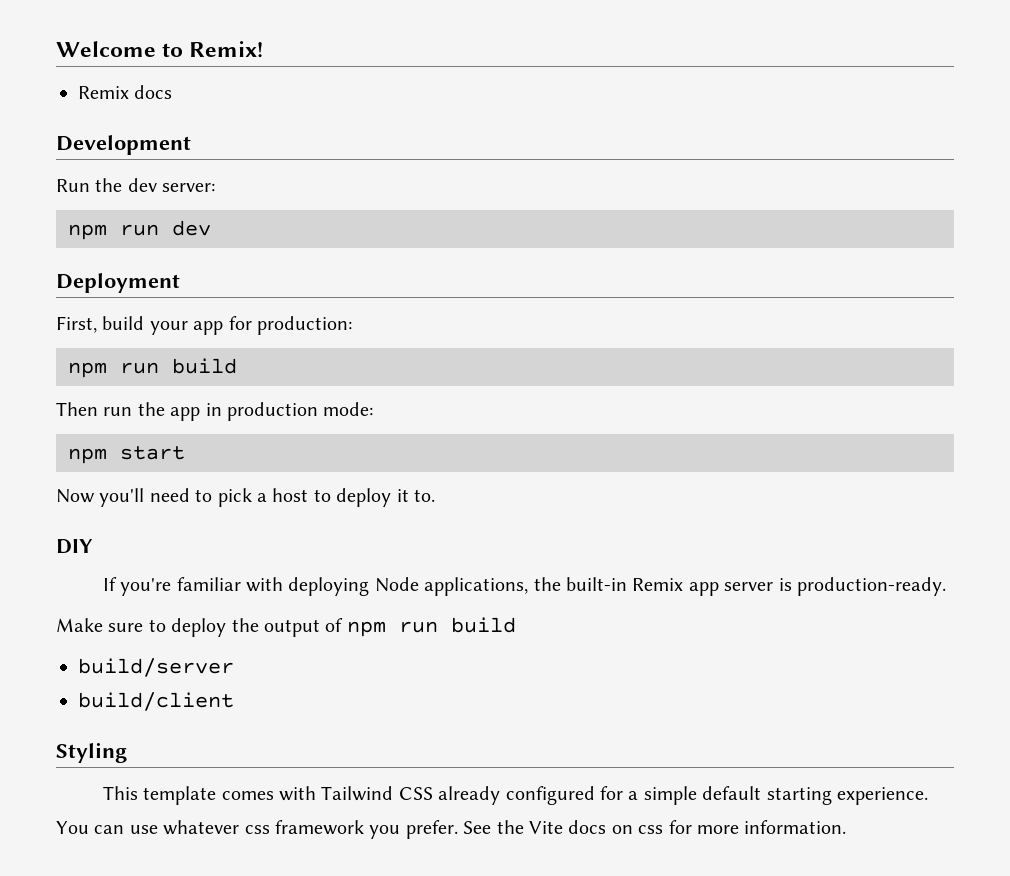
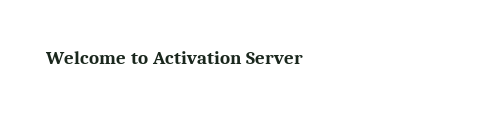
- Welcome to Remix!
- Remix docs
- Development
- Run the dev server:
- npm run dev
- Deployment
- First, build your app for production:
- npm run build
- Then run the app in production mode:
- npm start
- Now you'll need to pick a host to deploy it to.
- DIY
- If you're familiar with deploying Node applications, the built-in Remix app server is production-ready.
- Make sure to deploy the output of npm run build
- build/server
- build/client
- Styling
- This template comes with Tailwind CSS already configured for a simple default starting experience. You can use whatever css framework you prefer. See the Vite docs on css for more information.
+ Welcome to Activation Server

